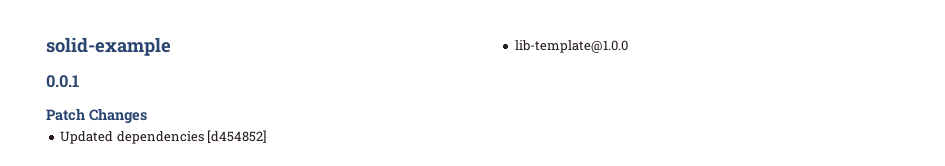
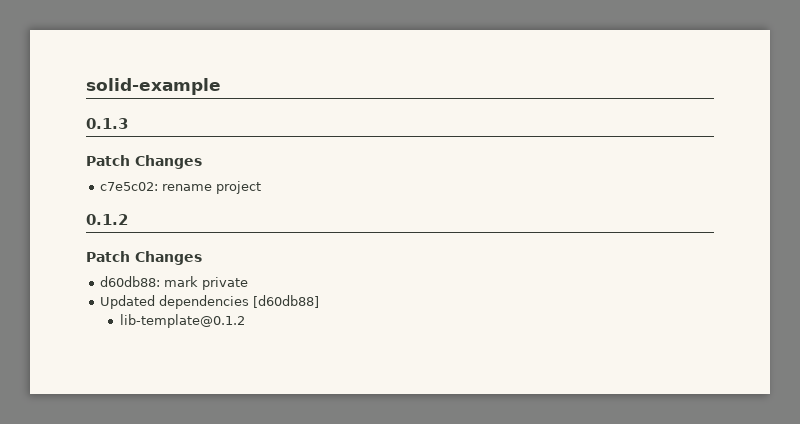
- 0.0.1
+ 0.1.3
  Patch Changes
+ c7e5c02: rename project
+ 0.1.2
+ Patch Changes
+ d60db88: mark private
- Updated dependencies [d454852]
- lib-template@1.0.0
+ Updated dependencies [d60db88]
+ lib-template@0.1.2

